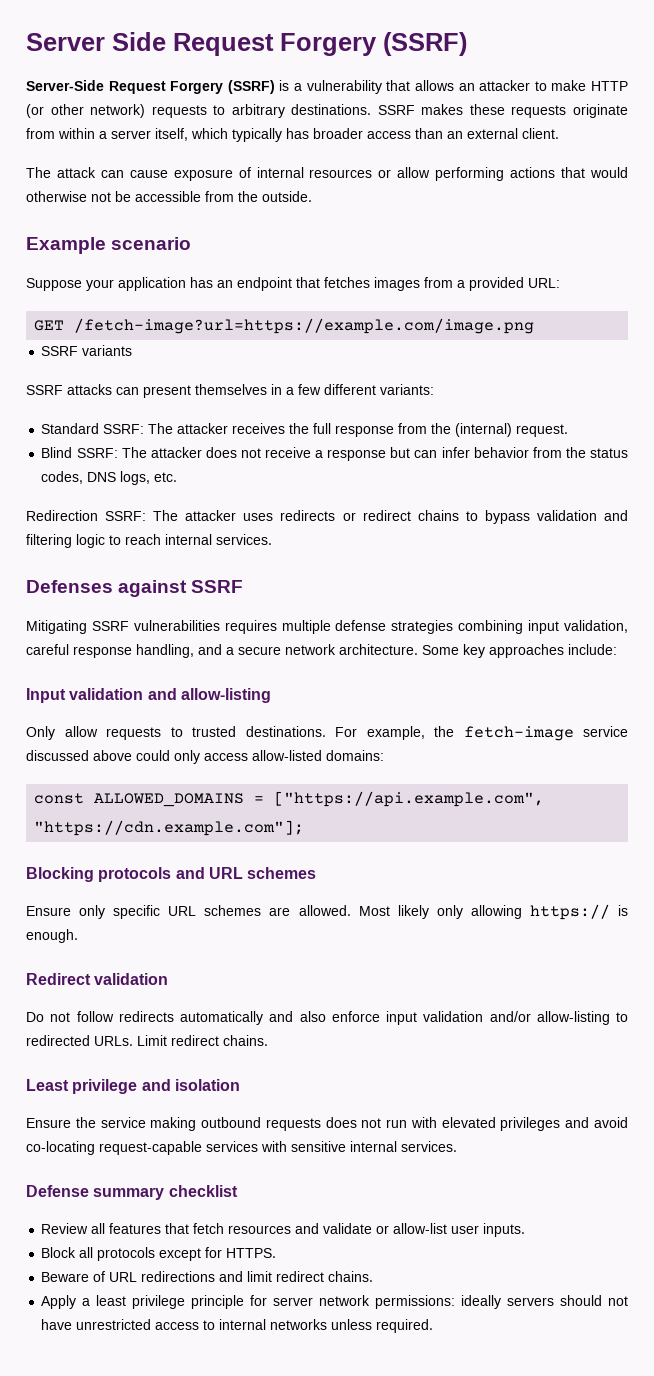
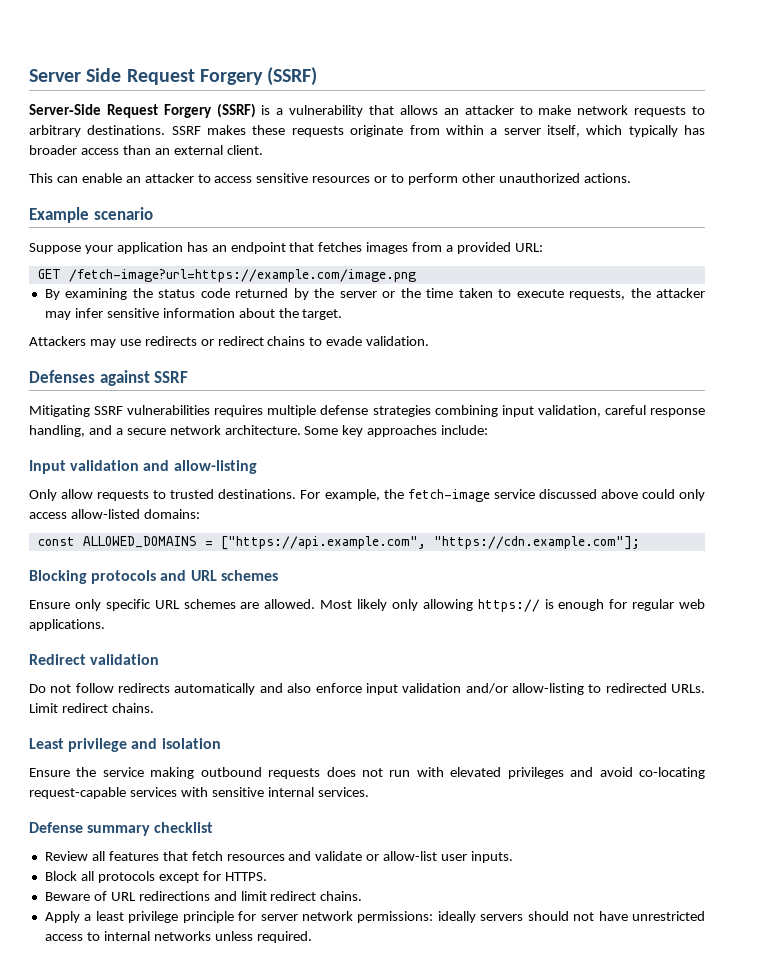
- Server‑Side Request Forgery (SSRF) is a vulnerability that allows an attacker to make HTTP (or other network) requests to arbitrary destinations.
+ Server‑Side Request Forgery (SSRF) is a vulnerability that allows an attacker to make network requests to arbitrary destinations.
- The attack can cause exposure of internal resources or allow performing actions that would otherwise not be accessible from the outside.
+ This can enable an attacker to access sensitive resources or to perform other unauthorized actions.
- SSRF variants
- SSRF attacks can present themselves in a few different variants:
- Standard SSRF: The attacker receives the full response from the (internal) request.
- Blind SSRF: The attacker does not receive a response but can infer behavior from the status codes, DNS logs, etc.
- Redirection SSRF: The attacker uses redirects or redirect chains to bypass validation and filtering logic to reach internal services.
+ By examining the status code returned by the server or the time taken to execute requests, the attacker may infer sensitive information about the target.
+ Attackers may use redirects or redirect chains to evade validation.
- Most likely only allowing https:// is enough.
+ Most likely only allowing https:// is enough for regular web applications.

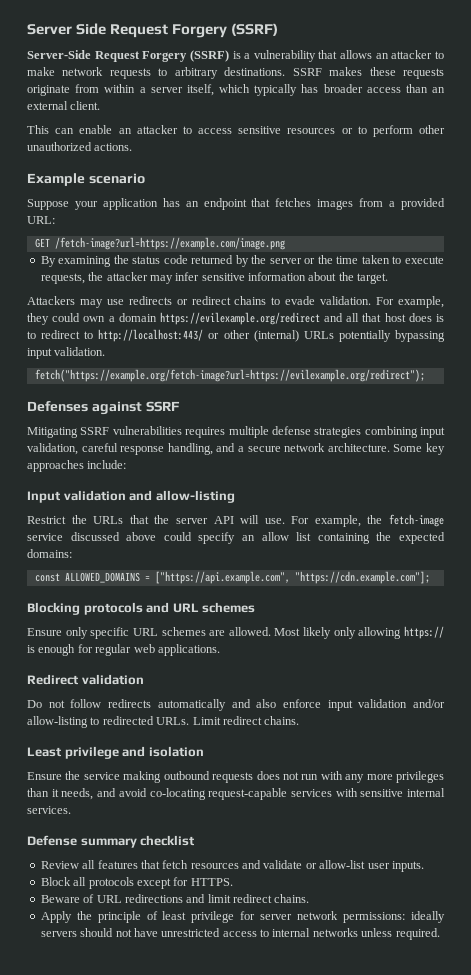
+ For example, they could own a domain https://evilexample.org/redirect and all that host does is to redirect to http://localhost:443/ or other (internal) URLs potentially bypassing input validation.
+ fetch("https://example.org/fetch-image?url=https://evilexample.org/redirect");
- Only allow requests to trusted destinations.
+ Restrict the URLs that the server API will use.
- For example, the fetch-image service discussed above could only access allow-listed domains:
+ For example, the fetch-image service discussed above could specify an allow list containing the expected domains:
- Ensure the service making outbound requests does not run with elevated privileges and avoid co-locating request-capable services with sensitive internal services.
+ Ensure the service making outbound requests does not run with any more privileges than it needs, and avoid co-locating request-capable services with sensitive internal services.
- Apply a least privilege principle for server network permissions: ideally servers should not have unrestricted access to internal networks unless required.
+ Apply the principle of least privilege for server network permissions: ideally servers should not have unrestricted access to internal networks unless required.

